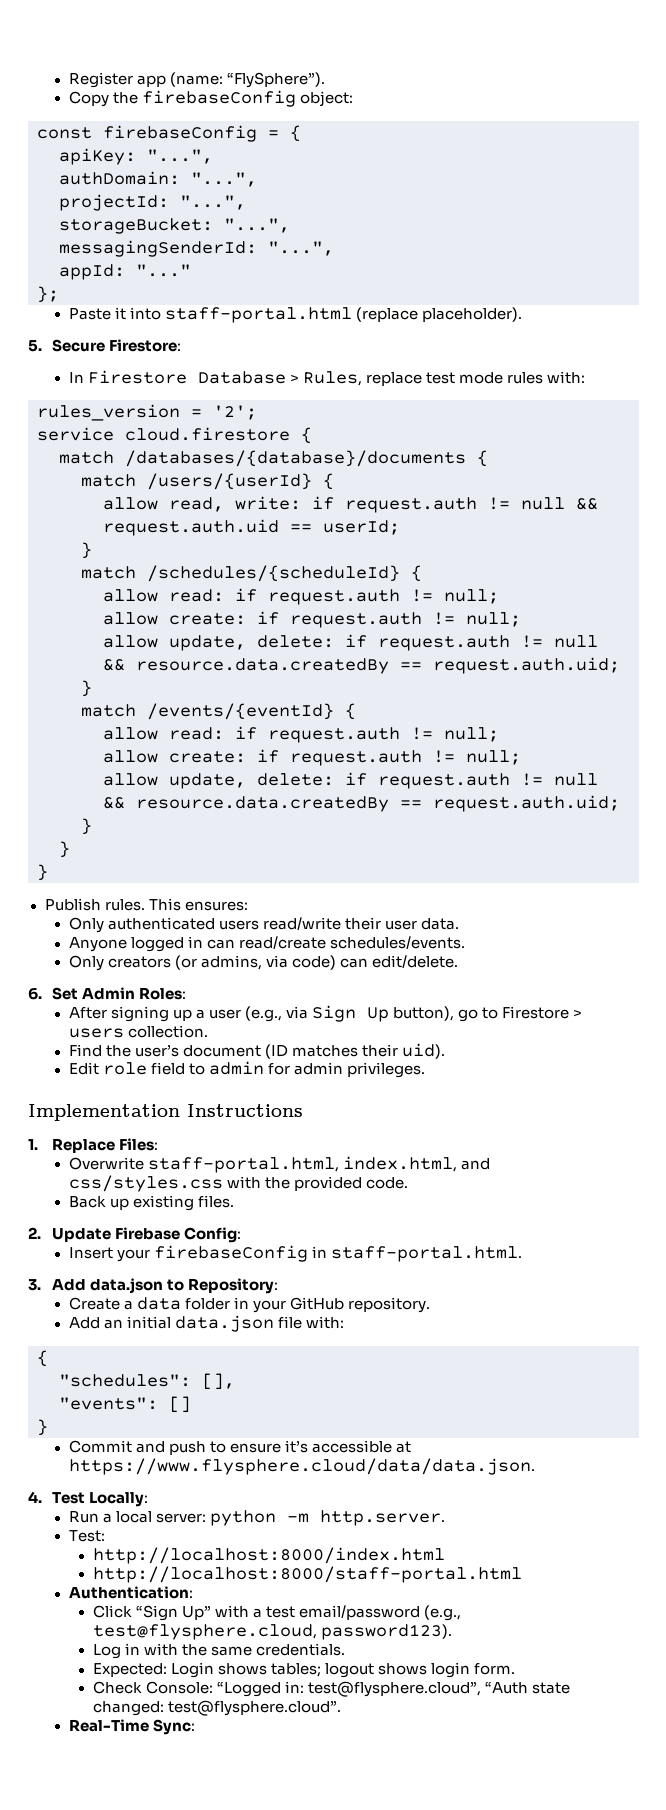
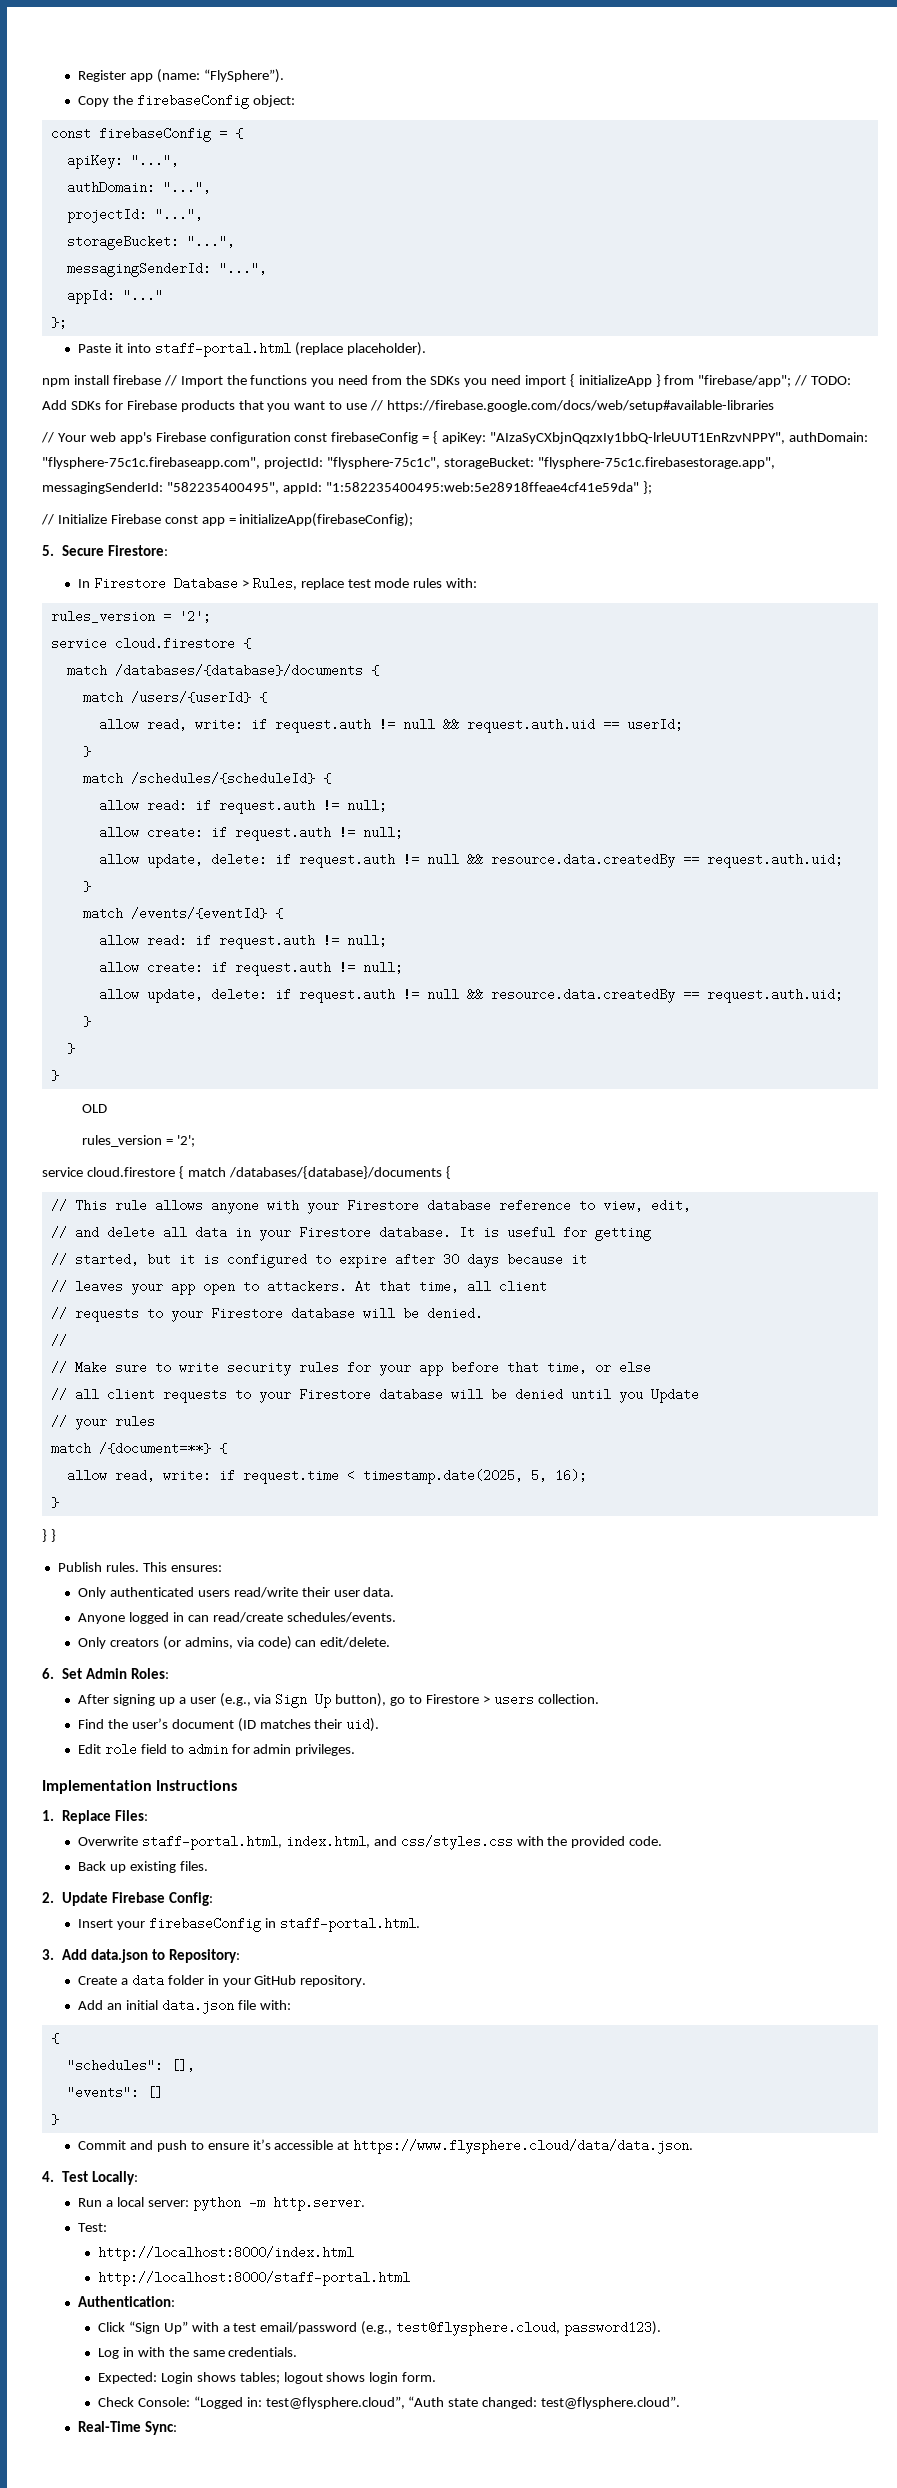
+ npm install firebase // Import the functions you need from the SDKs you need import { initializeApp } from "firebase/app"; // TODO: Add SDKs for Firebase products that you want to use // https://firebase.google.com/docs/web/setup#available-libraries
+ // Your web app's Firebase configuration const firebaseConfig = { apiKey: "AIzaSyCXbjnQqzxIy1bbQ-lrleUUT1EnRzvNPPY", authDomain: "flysphere-75c1c.firebaseapp.com", projectId: "flysphere-75c1c", storageBucket: "flysphere-75c1c.firebasestorage.app", messagingSenderId: "582235400495", appId: "1:582235400495:web:5e28918ffeae4cf41e59da" };
+ // Initialize Firebase const app = initializeApp(firebaseConfig);
+ OLD
+ rules_version = '2';
+ service cloud.firestore { match /databases/{database}/documents {
+ // This rule allows anyone with your Firestore database reference to view, edit,
+ // and delete all data in your Firestore database. It is useful for getting
+ // started, but it is configured to expire after 30 days because it
+ // leaves your app open to attackers. At that time, all client
+ // requests to your Firestore database will be denied.
+ //
+ // Make sure to write security rules for your app before that time, or else
+ // all client requests to your Firestore database will be denied until you Update
+ // your rules
+ match /{document=**} {
+ allow read, write: if request.time < timestamp.date(2025, 5, 16);
+ }
+ } }

